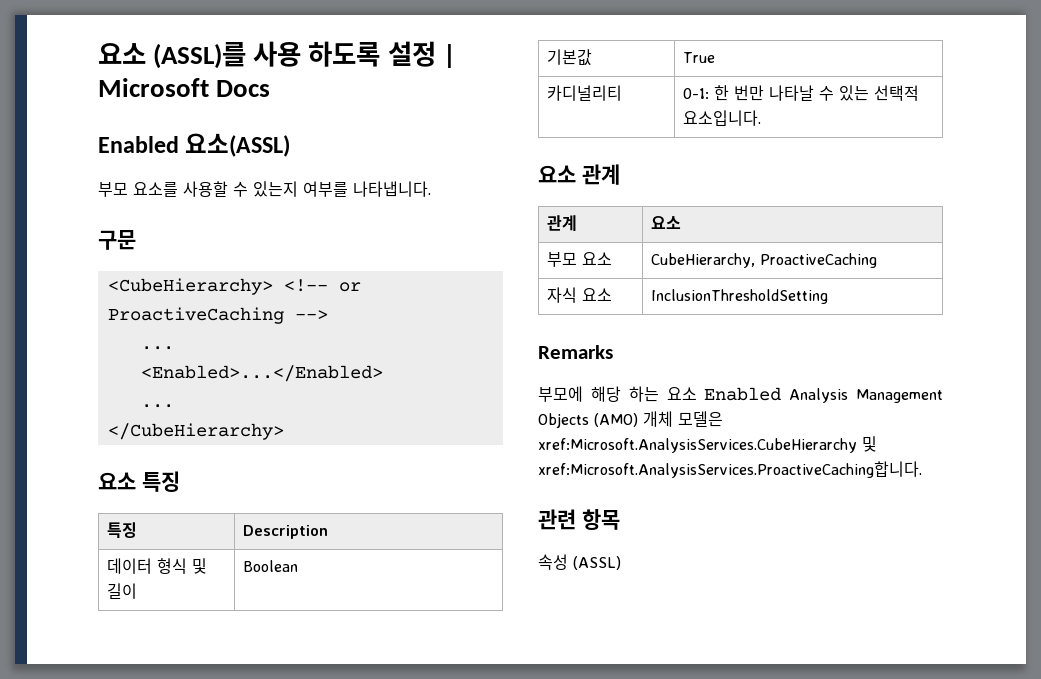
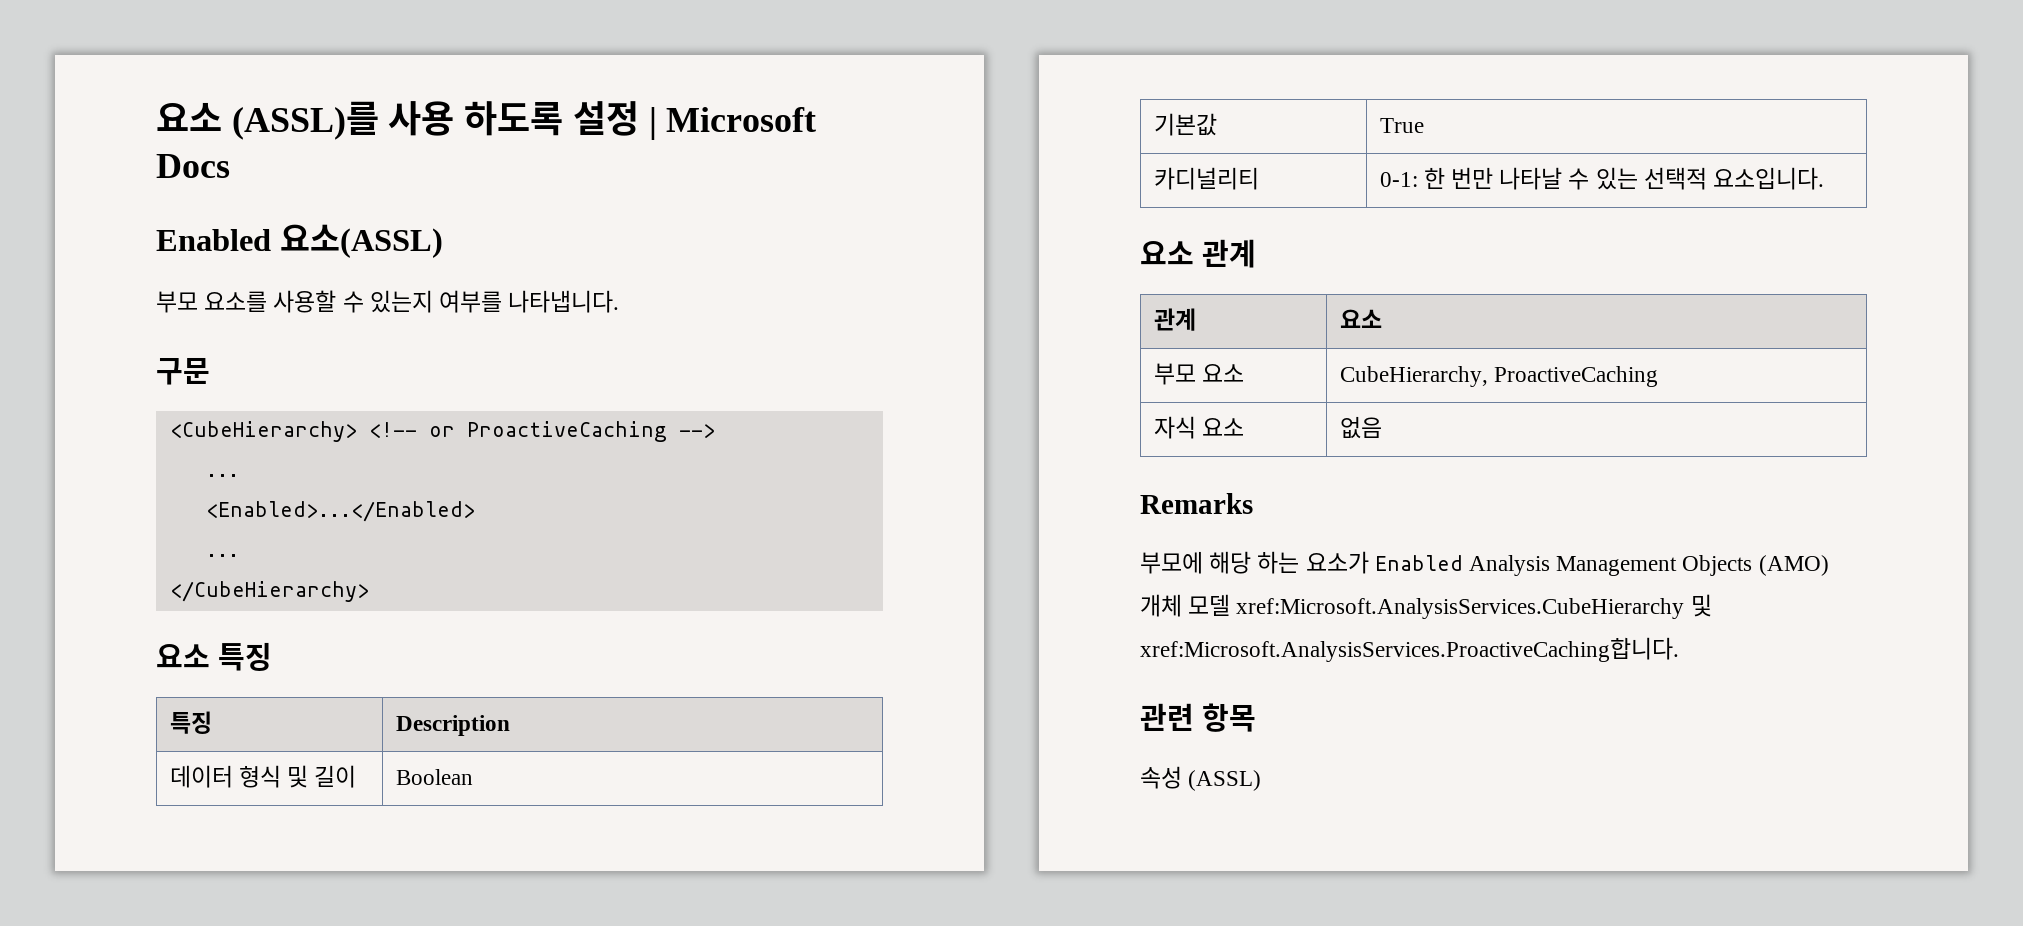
- 자식 요소 | InclusionThresholdSetting
+ 자식 요소 | 없음
- 부모에 해당 하는 요소 Enabled Analysis Management Objects (AMO) 개체 모델은 xref:Microsoft.AnalysisServices.CubeHierarchy 및 xref:Microsoft.AnalysisServices.ProactiveCaching합니다.
+ 부모에 해당 하는 요소가 Enabled Analysis Management Objects (AMO) 개체 모델 xref:Microsoft.AnalysisServices.CubeHierarchy 및 xref:Microsoft.AnalysisServices.ProactiveCaching합니다.

